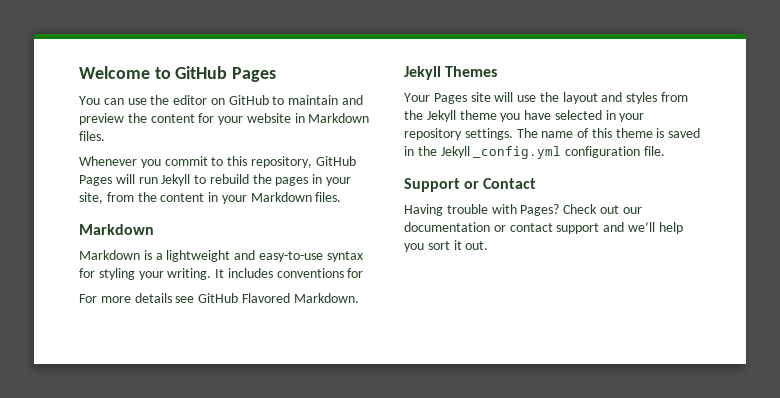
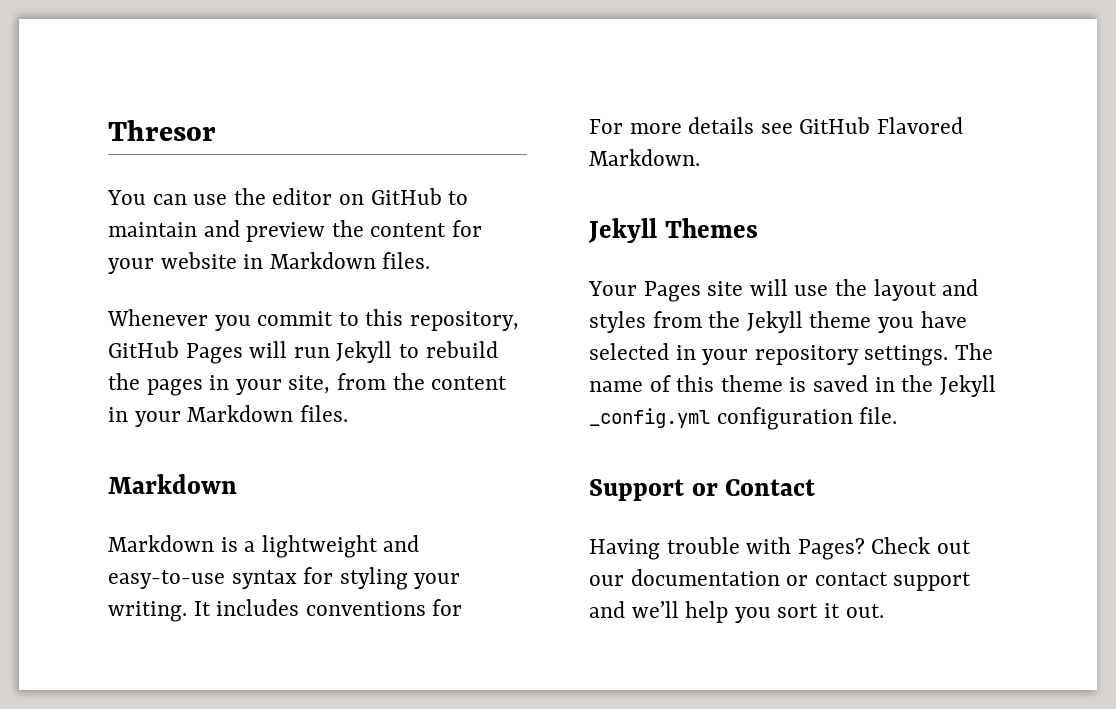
- Welcome to GitHub Pages
+ Thresor

